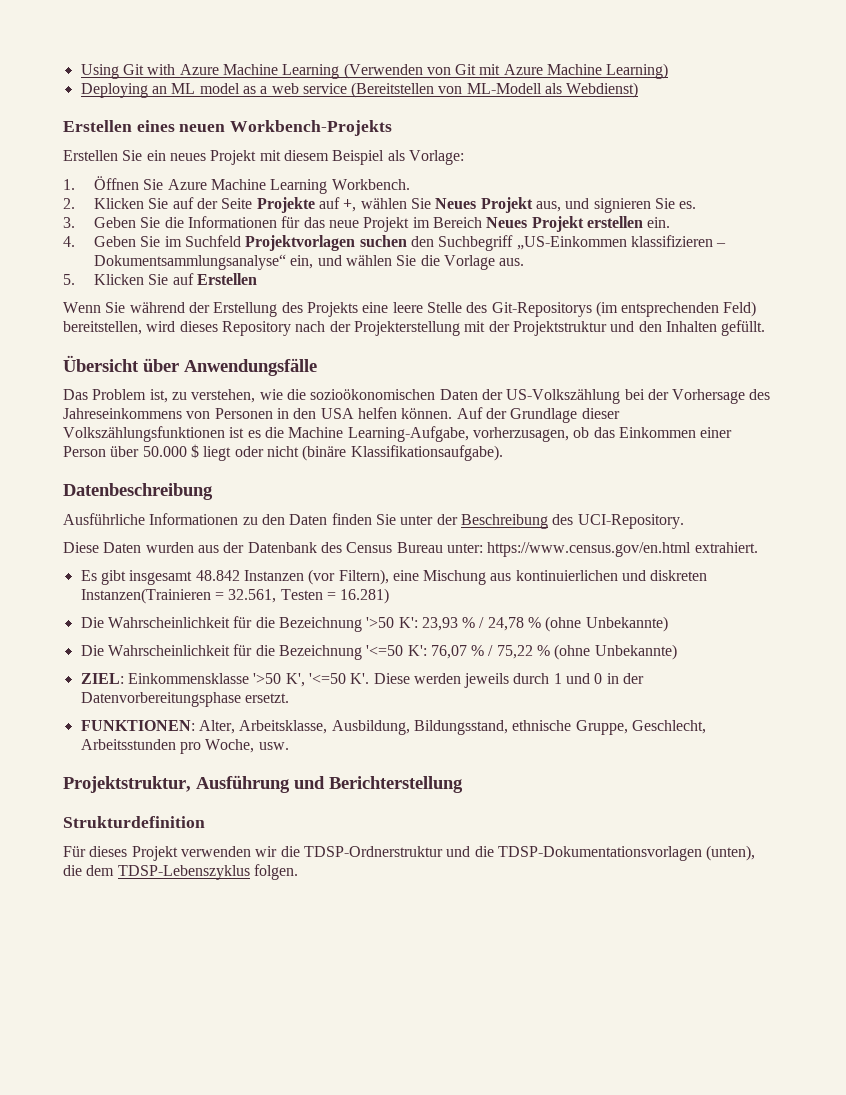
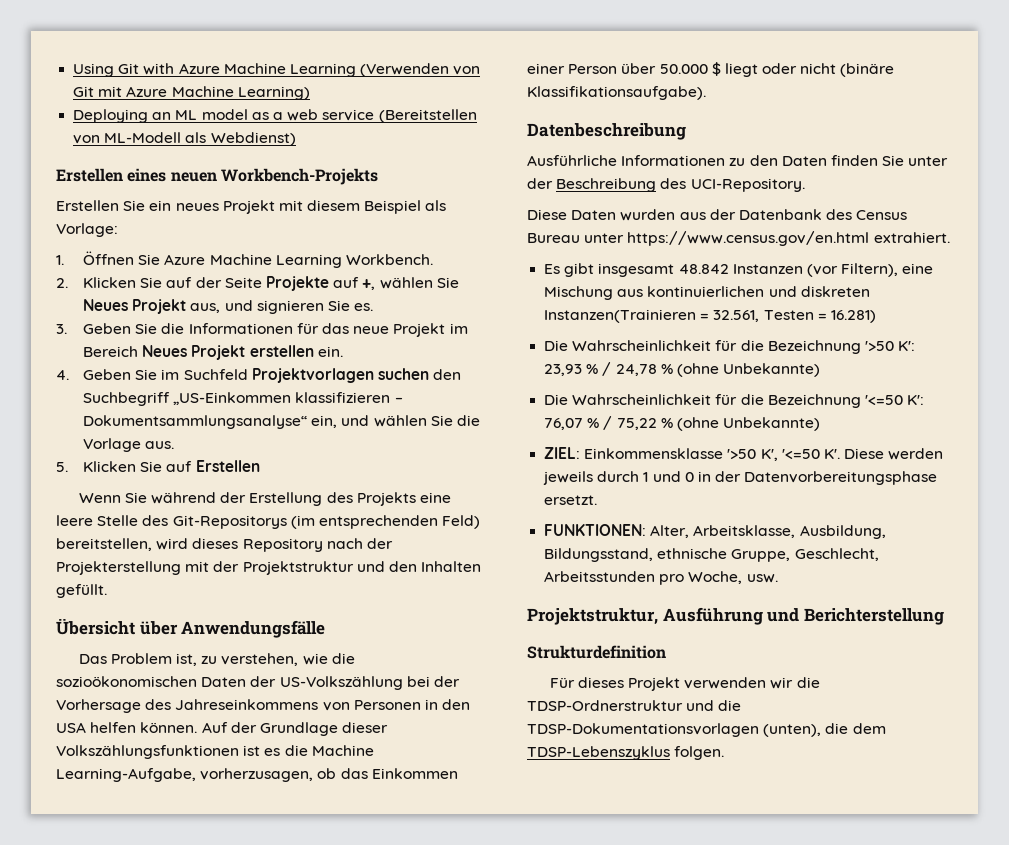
- Diese Daten wurden aus der Datenbank des Census Bureau unter: https://www.census.gov/en.html extrahiert.
+ Diese Daten wurden aus der Datenbank des Census Bureau unter https://www.census.gov/en.html extrahiert.

